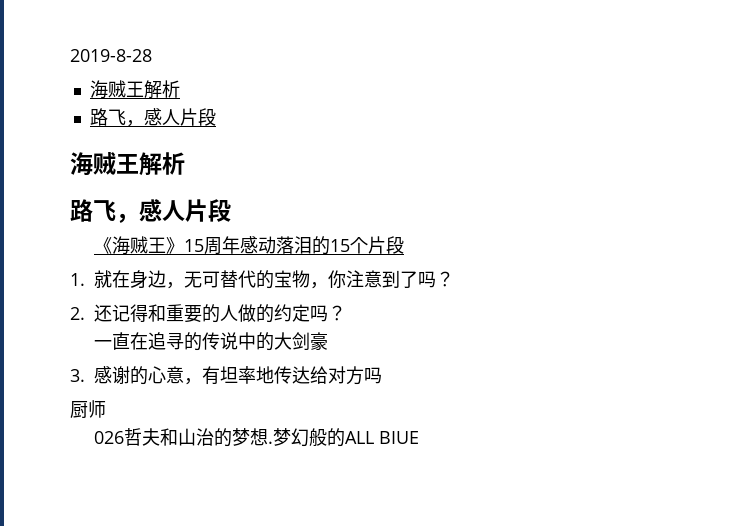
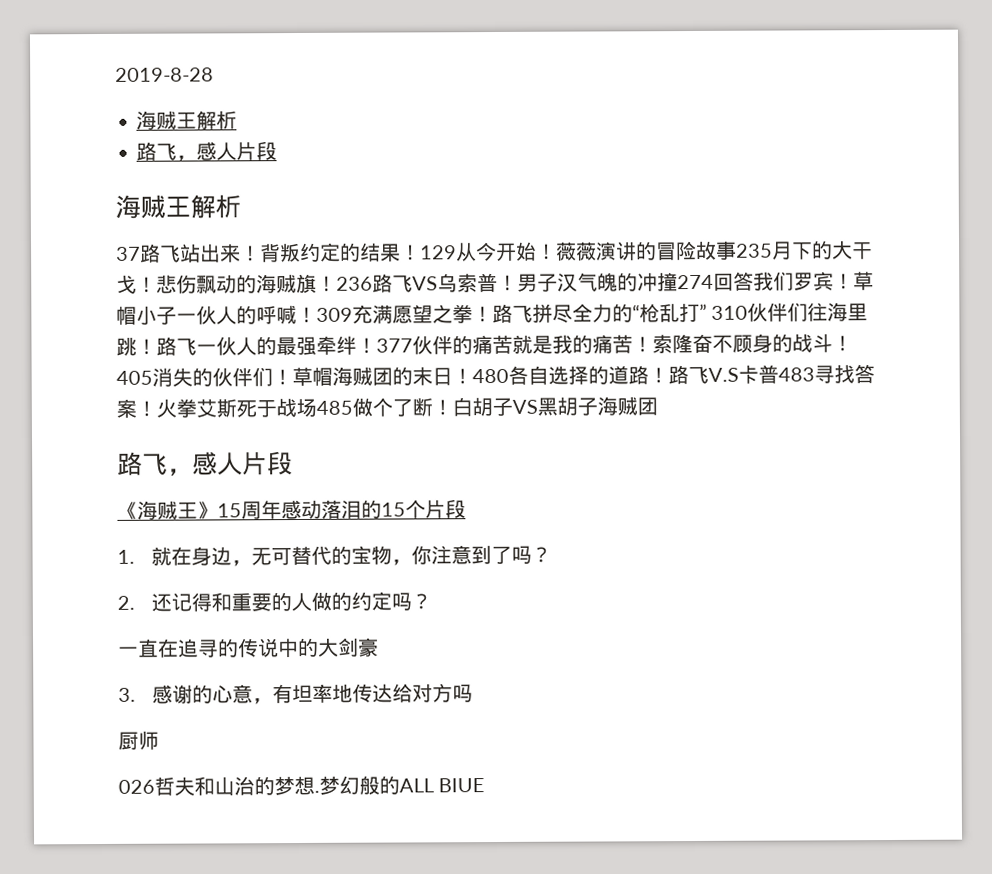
+ 37路飞站出来！背叛约定的结果！129从今开始！薇薇演讲的冒险故事235月下的大干戈！悲伤飘动的海贼旗！236路飞VS乌索普！男子汉气魄的冲撞274回答我们罗宾！草帽小子一伙人的呼喊！309充满愿望之拳！路飞拼尽全力的“枪乱打” 310伙伴们往海里跳！路飞一伙人的最强牵绊！377伙伴的痛苦就是我的痛苦！索隆奋不顾身的战斗！405消失的伙伴们！草帽海贼团的末日！480各自选择的道路！路飞V.S卡普483寻找答案！火拳艾斯死于战场485做个了断！白胡子VS黑胡子海贼团

